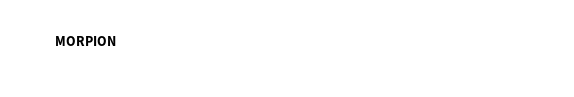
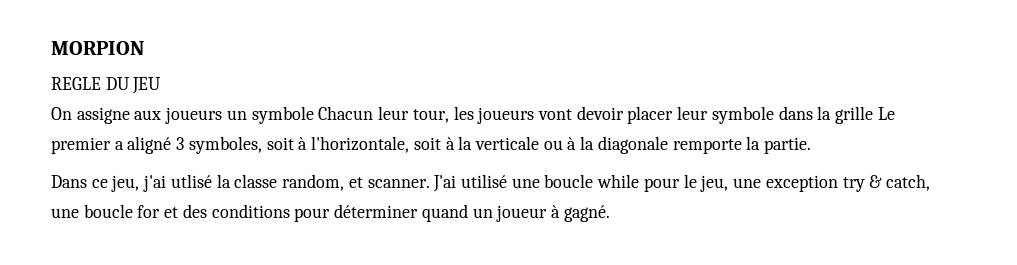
+ REGLE DU JEU
+ On assigne aux joueurs un symbole Chacun leur tour, les joueurs vont devoir placer leur symbole dans la grille Le premier a aligné 3 symboles, soit à l'horizontale, soit à la verticale ou à la diagonale remporte la partie.
+ Dans ce jeu, j'ai utlisé la classe random, et scanner. J'ai utilisé une boucle while pour le jeu, une exception try & catch, une boucle for et des conditions pour déterminer quand un joueur à gagné.

